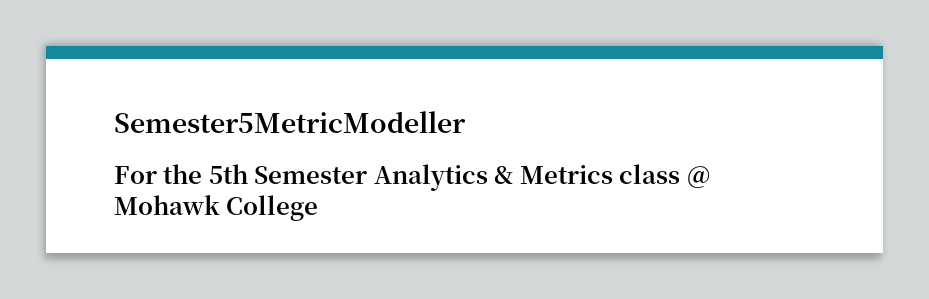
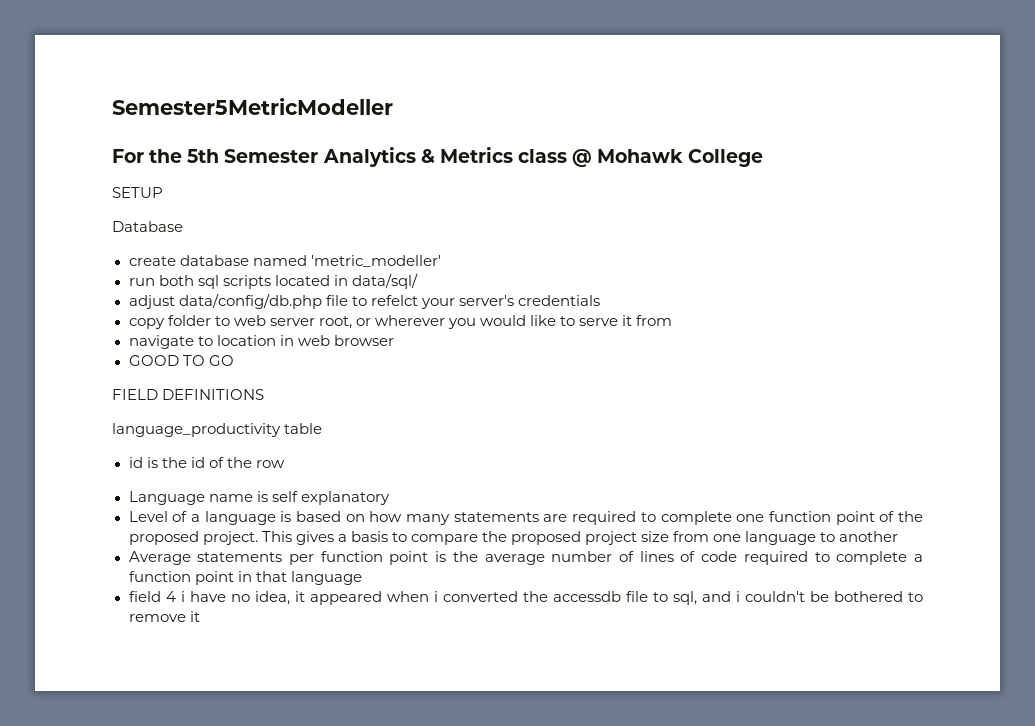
+ SETUP
+ Database
+ create database named 'metric_modeller'
+ run both sql scripts located in data/sql/
+ adjust data/config/db.php file to refelct your server's credentials
+ copy folder to web server root, or wherever you would like to serve it from
+ navigate to location in web browser
+ GOOD TO GO
+ FIELD DEFINITIONS
+ language_productivity table
+ id is the id of the row
+ Language name is self explanatory
+ Level of a language is based on how many statements are required to complete one function point of the proposed project. This gives a basis to compare the proposed project size from one language to another
+ Average statements per function point is the average number of lines of code required to complete a function point in that language
+ field 4 i have no idea, it appeared when i converted the accessdb file to sql, and i couldn't be bothered to remove it

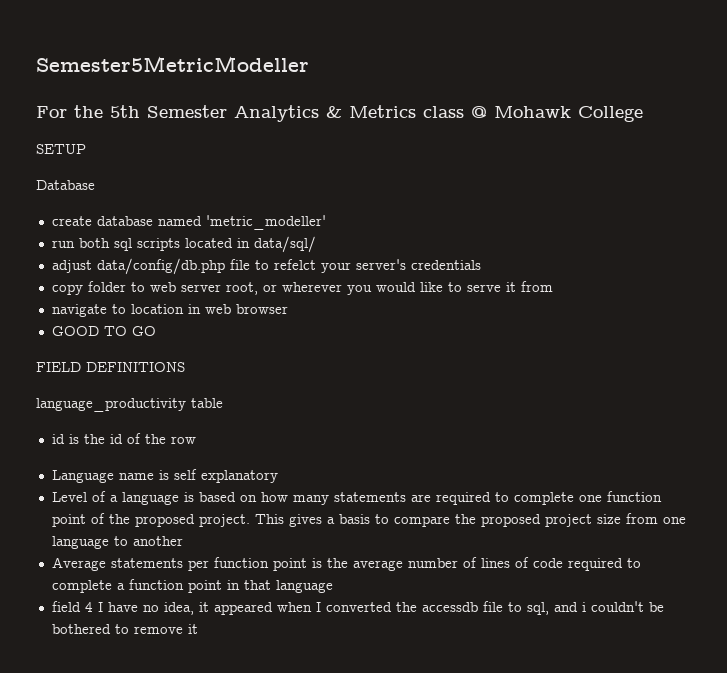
- field 4 i have no idea, it appeared when i converted the accessdb file to sql, and i couldn't be bothered to remove it
+ field 4 I have no idea, it appeared when I converted the accessdb file to sql, and i couldn't be bothered to remove it

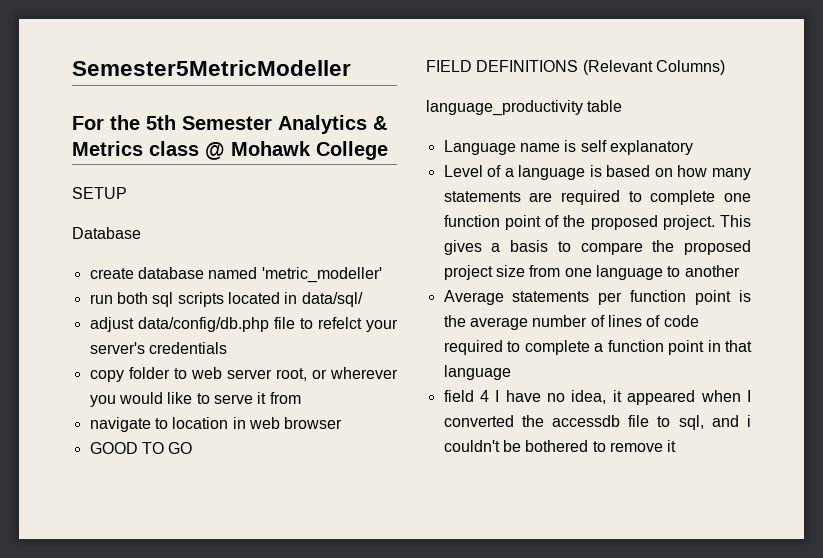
- FIELD DEFINITIONS
+ FIELD DEFINITIONS (Relevant Columns)
- id is the id of the row

